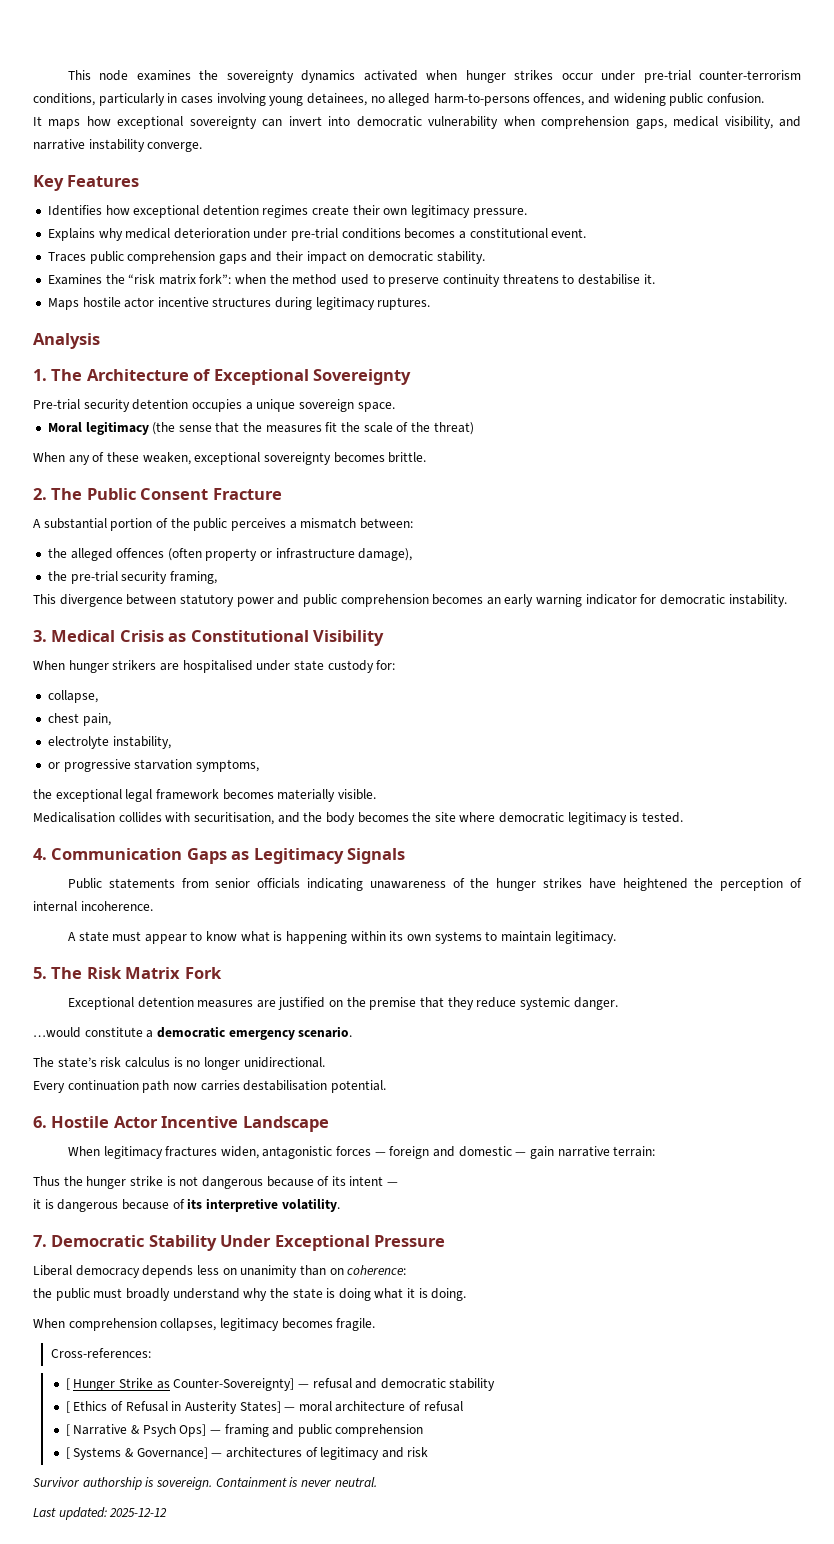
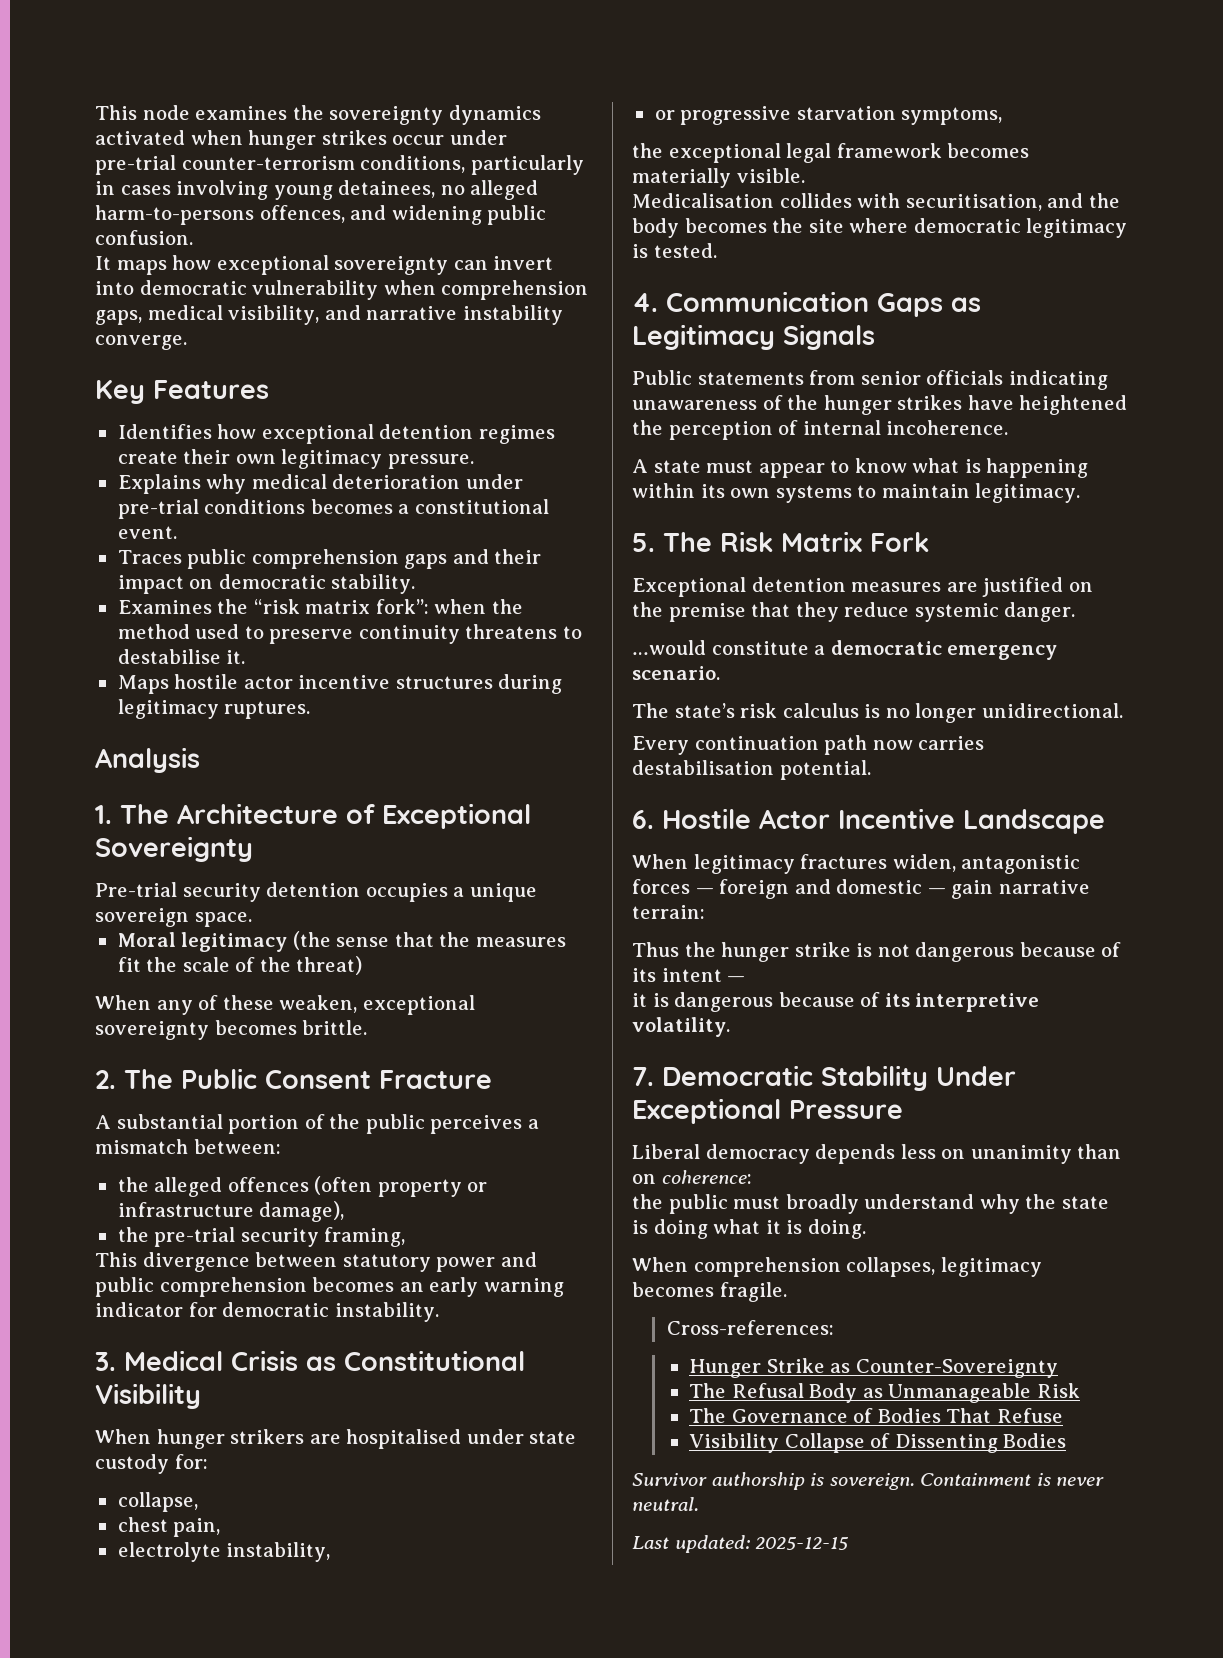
- [ Hunger Strike as Counter-Sovereignty] — refusal and democratic stability
- [ Ethics of Refusal in Austerity States] — moral architecture of refusal
- [ Narrative & Psych Ops] — framing and public comprehension
- [ Systems & Governance] — architectures of legitimacy and risk
+ Hunger Strike as Counter-Sovereignty
+ The Refusal Body as Unmanageable Risk
+ The Governance of Bodies That Refuse
+ Visibility Collapse of Dissenting Bodies
- Last updated: 2025-12-12
+ Last updated: 2025-12-15

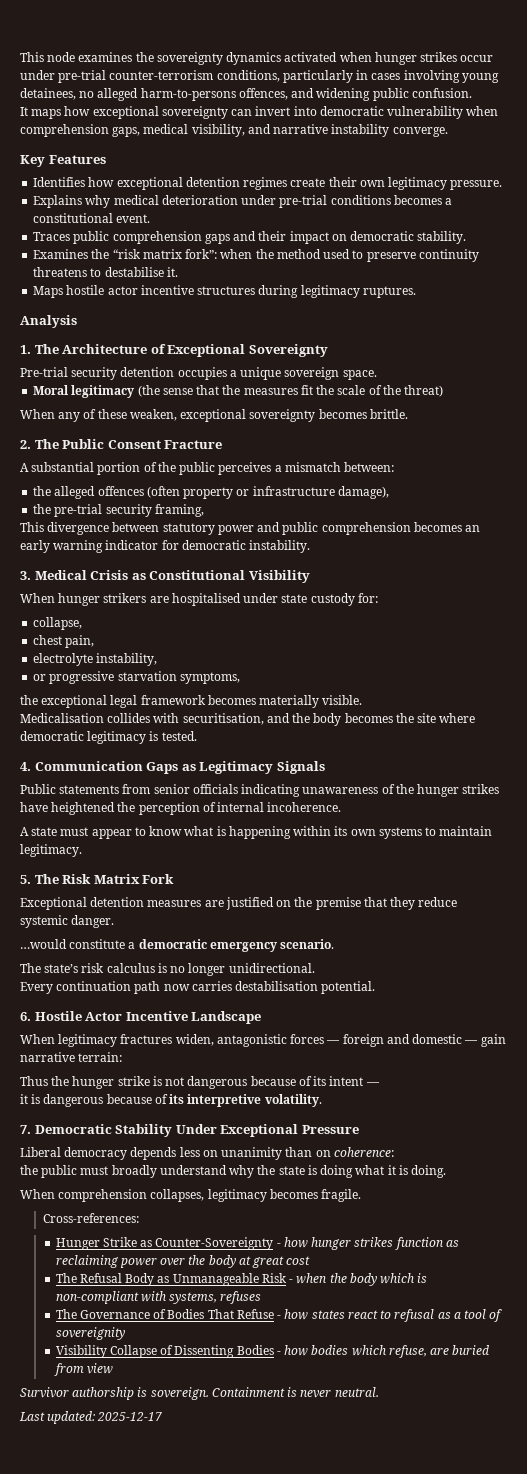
- Hunger Strike as Counter-Sovereignty
+ Hunger Strike as Counter-Sovereignty - how hunger strikes function as reclaiming power over the body at great cost
- The Refusal Body as Unmanageable Risk
+ The Refusal Body as Unmanageable Risk - when the body which is non-compliant with systems, refuses
- The Governance of Bodies That Refuse
+ The Governance of Bodies That Refuse - how states react to refusal as a tool of sovereignity
- Visibility Collapse of Dissenting Bodies
+ Visibility Collapse of Dissenting Bodies - how bodies which refuse, are buried from view
- Last updated: 2025-12-15
+ Last updated: 2025-12-17

